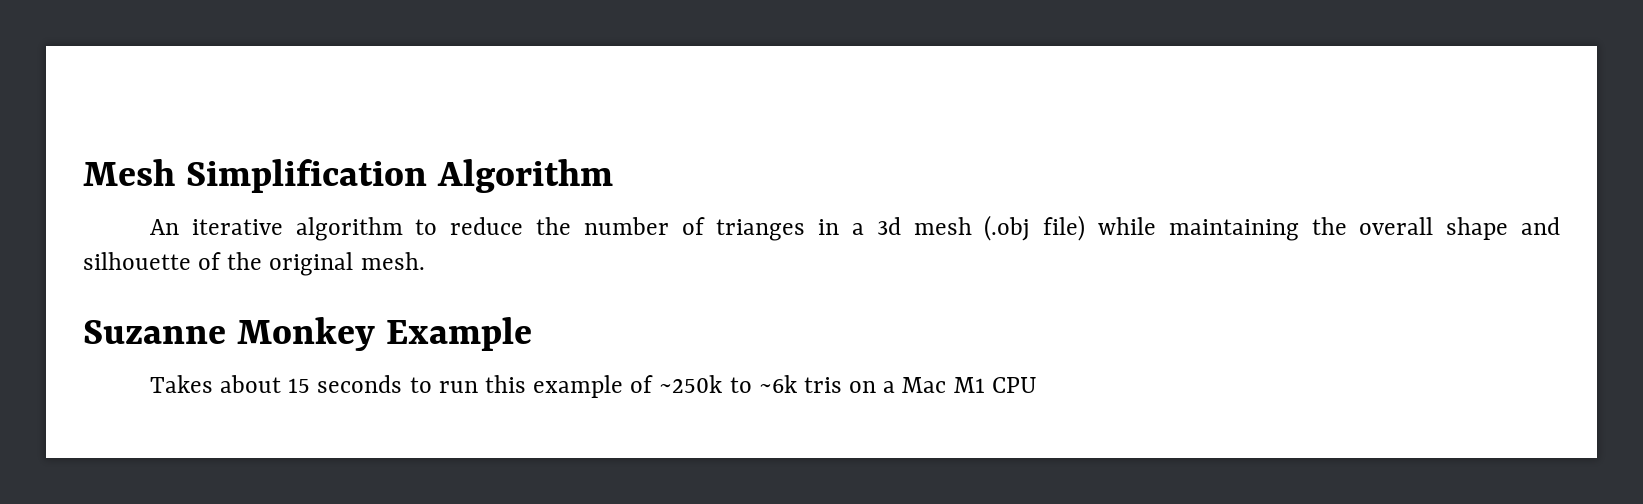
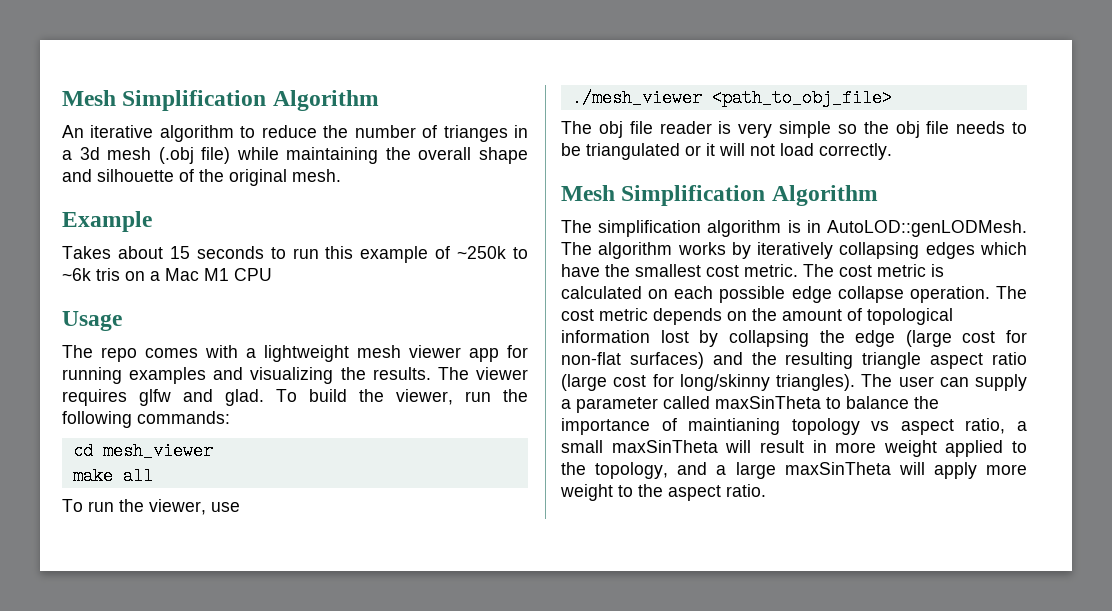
- Suzanne Monkey Example
+ Example
+ Usage
+ The repo comes with a lightweight mesh viewer app for running examples and visualizing the results. The viewer requires glfw and glad. To build the viewer, run the following commands:
+ cd mesh_viewer
+ make all
+ To run the viewer, use
+ ./mesh_viewer <path_to_obj_file>
+ The obj file reader is very simple so the obj file needs to be triangulated or it will not load correctly.
+ Mesh Simplification Algorithm
+ The simplification algorithm is in AutoLOD::genLODMesh. The algorithm works by iteratively collapsing edges which have the smallest cost metric. The cost metric is calculated on each possible edge collapse operation. The cost metric depends on the amount of topological information lost by collapsing the edge (large cost for non-flat surfaces) and the resulting triangle aspect ratio (large cost for long/skinny triangles). The user can supply a parameter called maxSinTheta to balance the importance of maintianing topology vs aspect ratio, a small maxSinTheta will result in more weight applied to the topology, and a large maxSinTheta will apply more weight to the aspect ratio.

